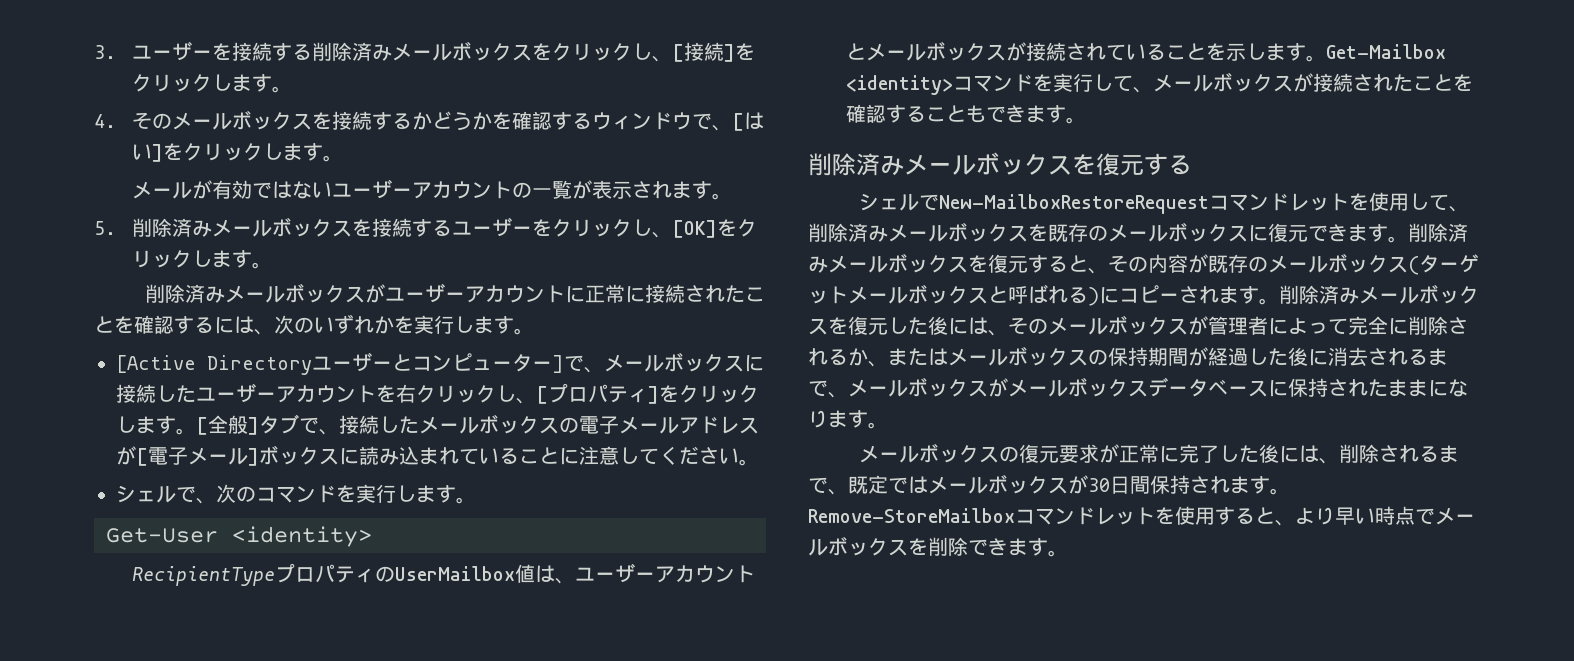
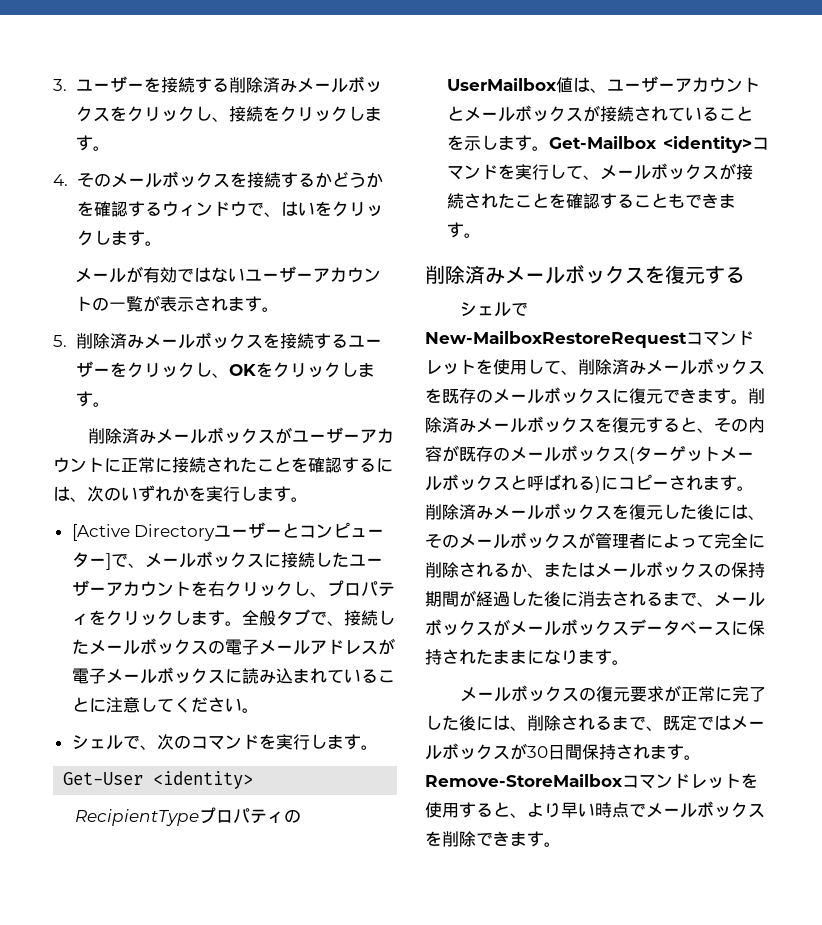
- 3.ユーザーを接続する削除済みメールボックスをクリックし、[接続]をクリックします。
+ 3.ユーザーを接続する削除済みメールボックスをクリックし、接続をクリックします。
- 4.そのメールボックスを接続するかどうかを確認するウィンドウで、[はい]をクリックします。
+ 4.そのメールボックスを接続するかどうかを確認するウィンドウで、はいをクリックします。
- 5.削除済みメールボックスを接続するユーザーをクリックし、[OK]をクリックします。
+ 5.削除済みメールボックスを接続するユーザーをクリックし、OKをクリックします。
- [Active Directoryユーザーとコンピューター]で、メールボックスに接続したユーザーアカウントを右クリックし、[プロパティ]をクリックします。[全般]タブで、接続したメールボックスの電子メールアドレスが[電子メール]ボックスに読み込まれていることに注意してください。
+ [Active Directoryユーザーとコンピューター]で、メールボックスに接続したユーザーアカウントを右クリックし、プロパティをクリックします。全般タブで、接続したメールボックスの電子メールアドレスが電子メールボックスに読み込まれていることに注意してください。

